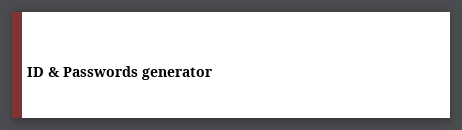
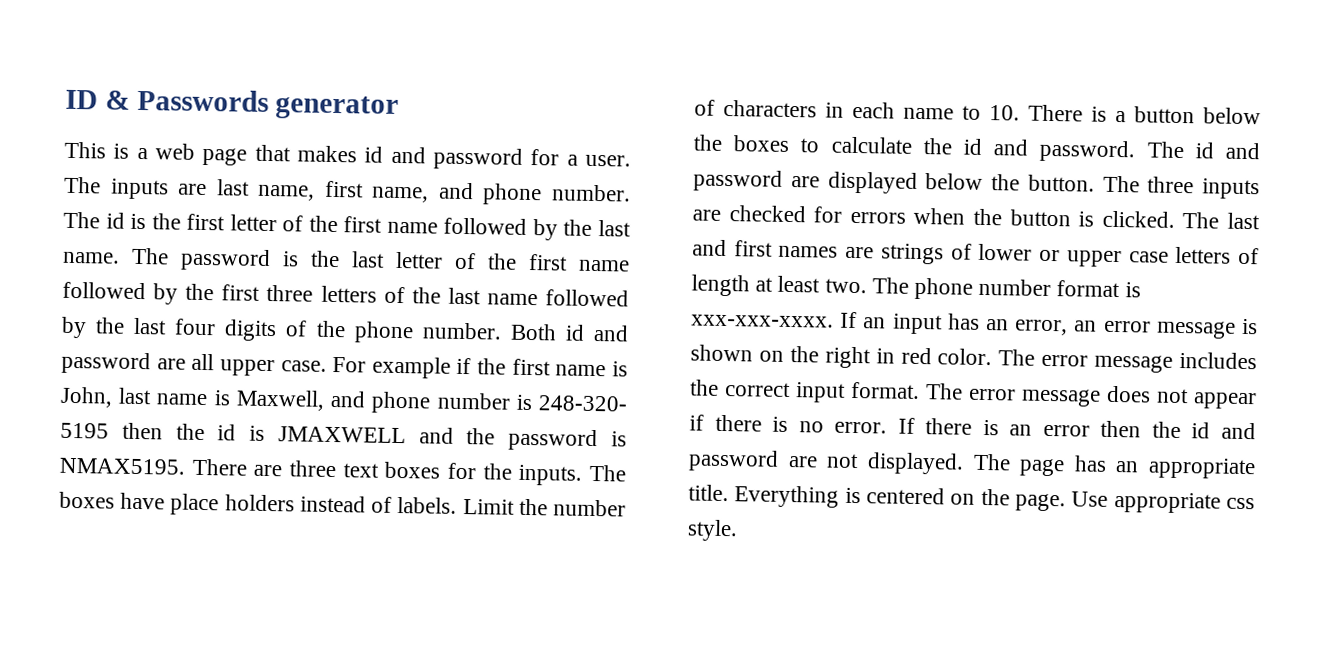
+ This is a web page that makes id and password for a user. The inputs are last name, first name, and phone number. The id is the first letter of the first name followed by the last name. The password is the last letter of the first name followed by the first three letters of the last name followed by the last four digits of the phone number. Both id and password are all upper case. For example if the first name is John, last name is Maxwell, and phone number is 248-320- 5195 then the id is JMAXWELL and the password is NMAX5195. There are three text boxes for the inputs. The boxes have place holders instead of labels. Limit the number of characters in each name to 10. There is a button below the boxes to calculate the id and password. The id and password are displayed below the button. The three inputs are checked for errors when the button is clicked. The last and first names are strings of lower or upper case letters of length at least two. The phone number format is xxx-xxx-xxxx. If an input has an error, an error message is shown on the right in red color. The error message includes the correct input format. The error message does not appear if there is no error. If there is an error then the id and password are not displayed. The page has an appropriate title. Everything is centered on the page. Use appropriate css style.

